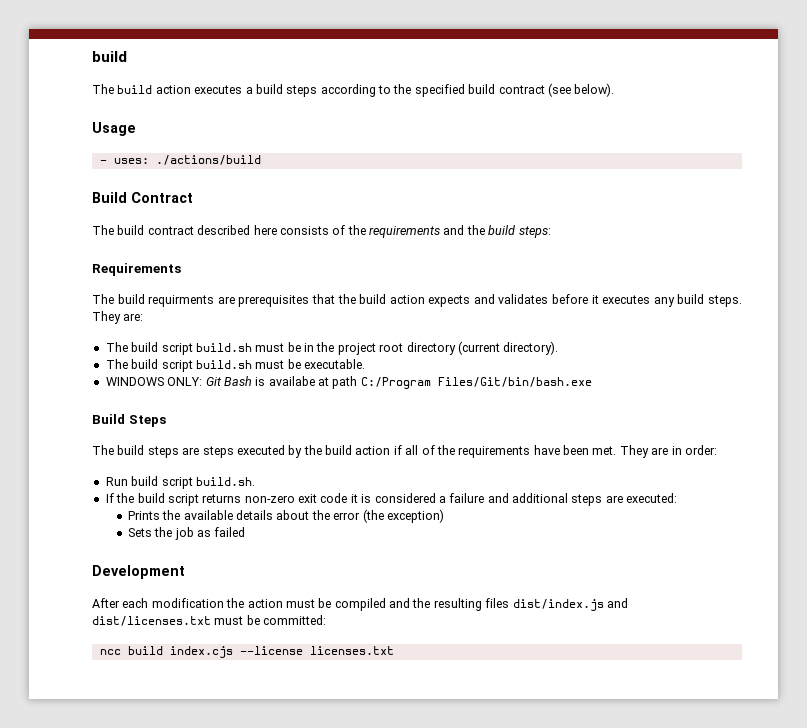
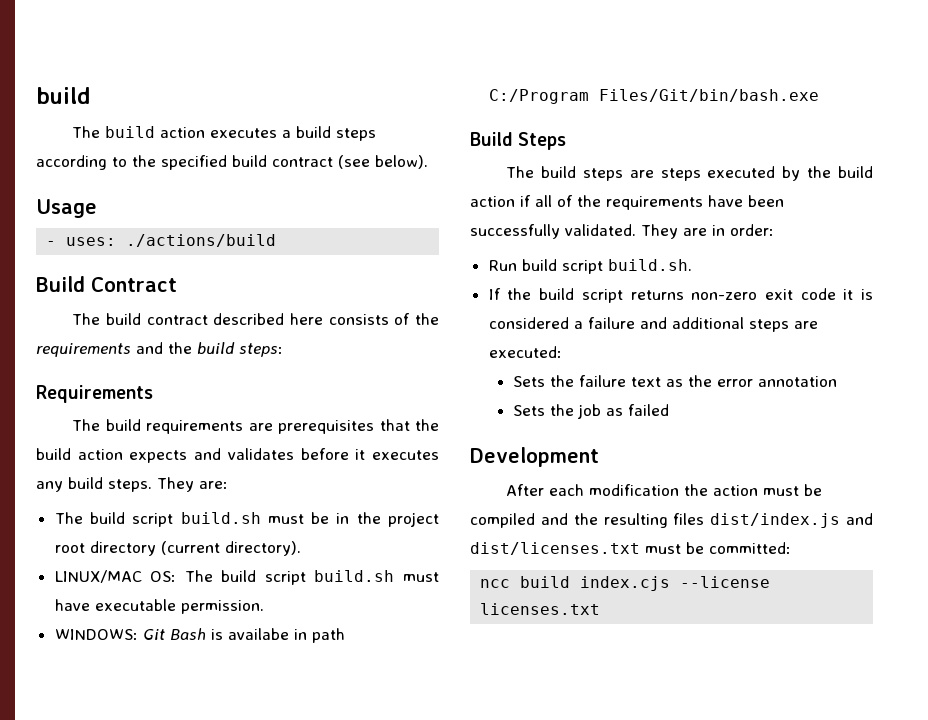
- The build requirments are prerequisites that the build action expects and validates before it executes any build steps.
+ The build requirements are prerequisites that the build action expects and validates before it executes any build steps.
- The build script build.sh must be executable.
- WINDOWS ONLY: Git Bash is availabe at path C:/Program Files/Git/bin/bash.exe
+ LINUX/MAC OS: The build script build.sh must have executable permission.
+ WINDOWS: Git Bash is availabe in path C:/Program Files/Git/bin/bash.exe
- The build steps are steps executed by the build action if all of the requirements have been met.
+ The build steps are steps executed by the build action if all of the requirements have been successfully validated.
- Prints the available details about the error (the exception)
+ Sets the failure text as the error annotation

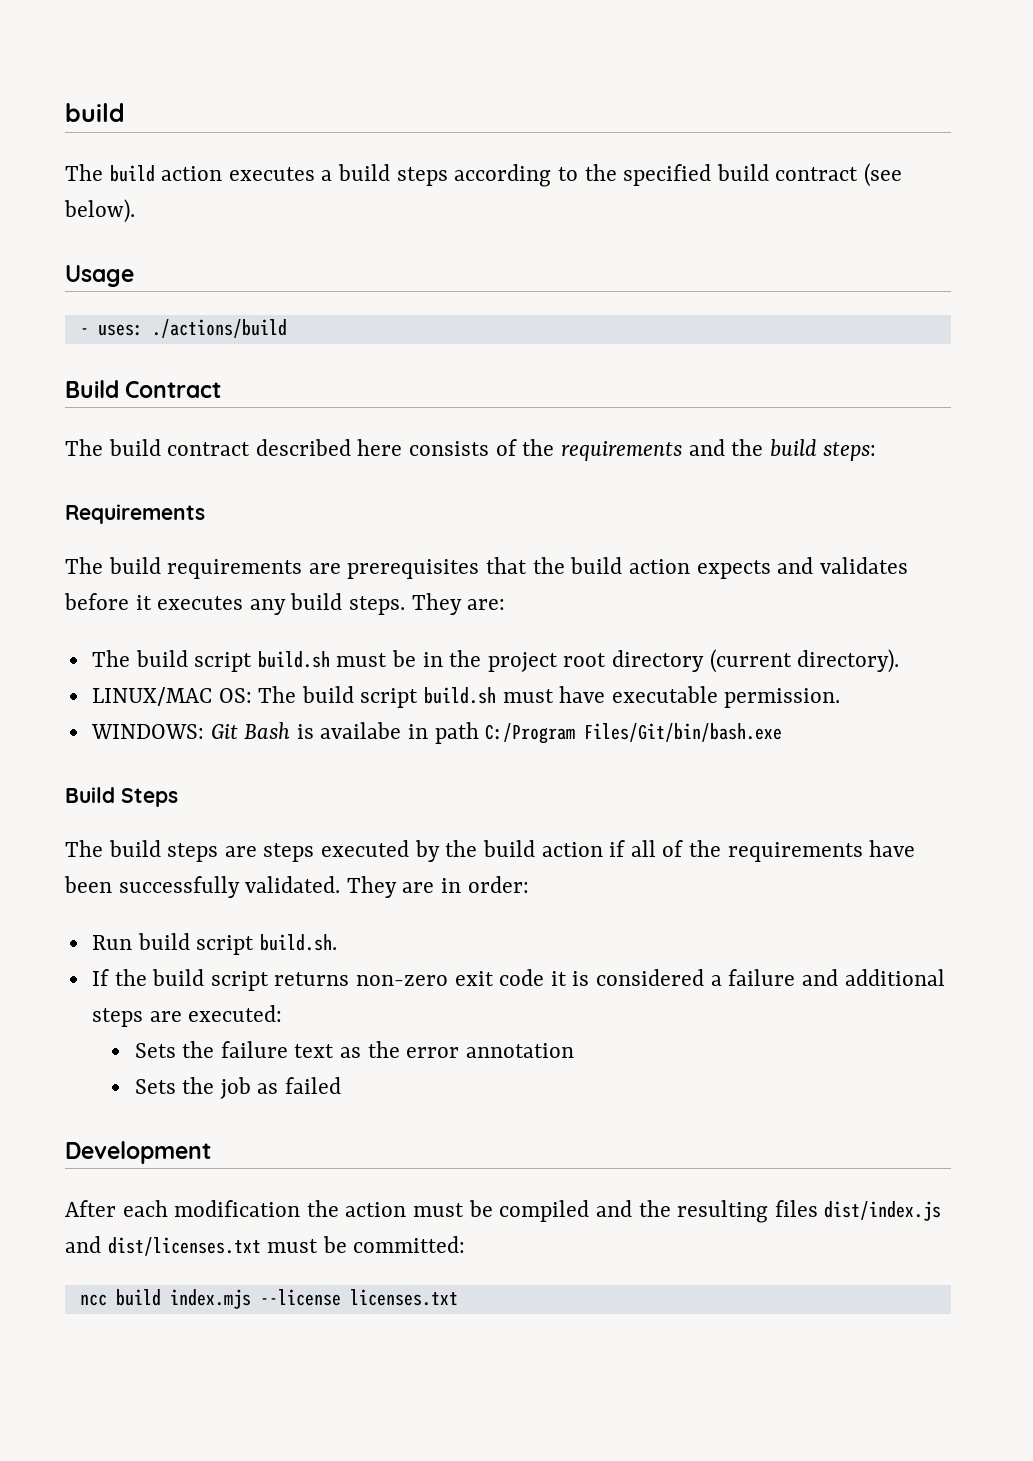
- ncc build index.cjs --license licenses.txt
+ ncc build index.mjs --license licenses.txt

